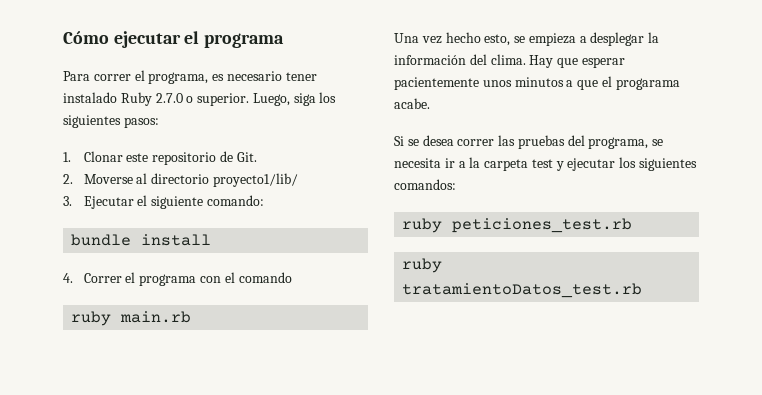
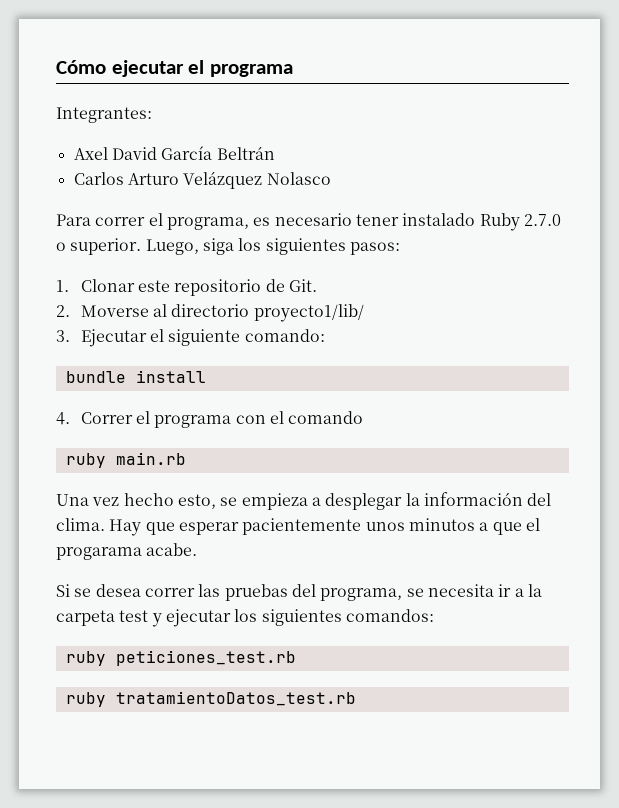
+ Integrantes:
+ Axel David García Beltrán
+ Carlos Arturo Velázquez Nolasco

